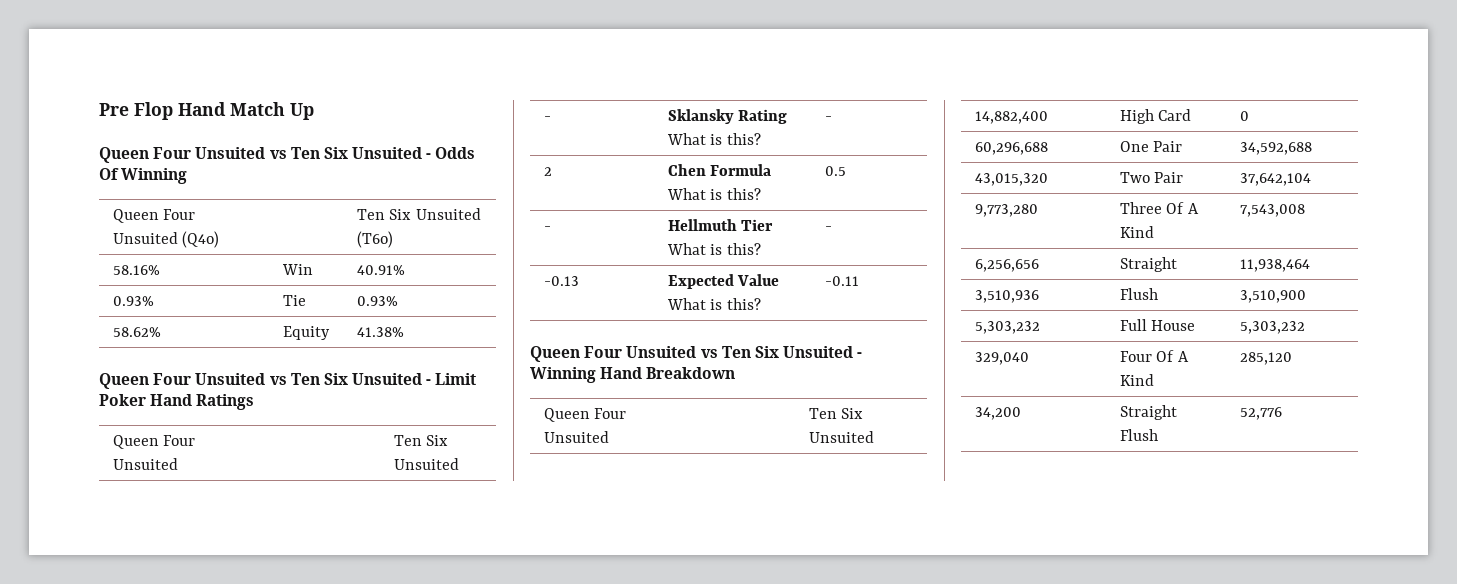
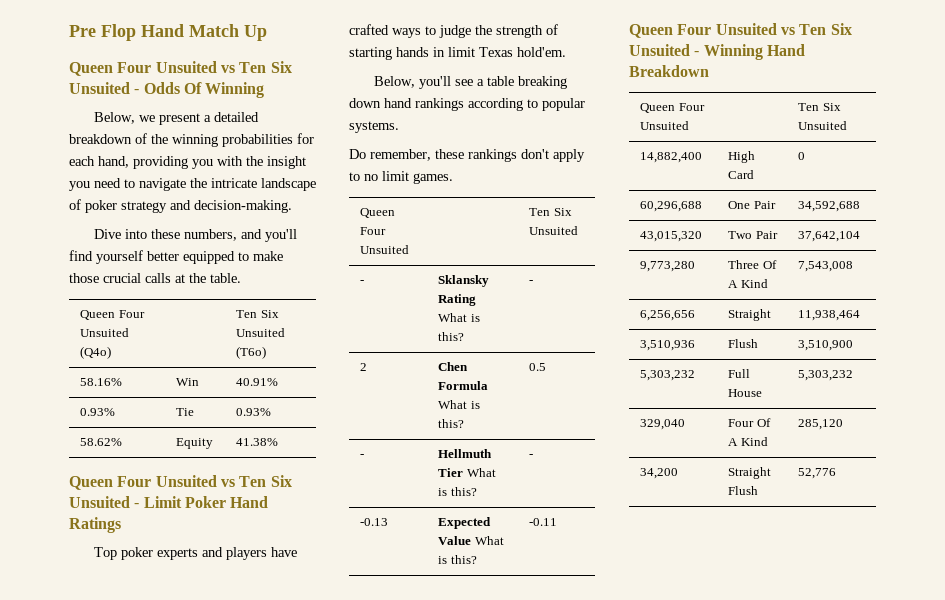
+ Below, we present a detailed breakdown of the winning probabilities for each hand, providing you with the insight you need to navigate the intricate landscape of poker strategy and decision-making.
+ Dive into these numbers, and you'll find yourself better equipped to make those crucial calls at the table.
+ Top poker experts and players have crafted ways to judge the strength of starting hands in limit Texas hold'em.
+ Below, you'll see a table breaking down hand rankings according to popular systems.
+ Do remember, these rankings don't apply to no limit games.

